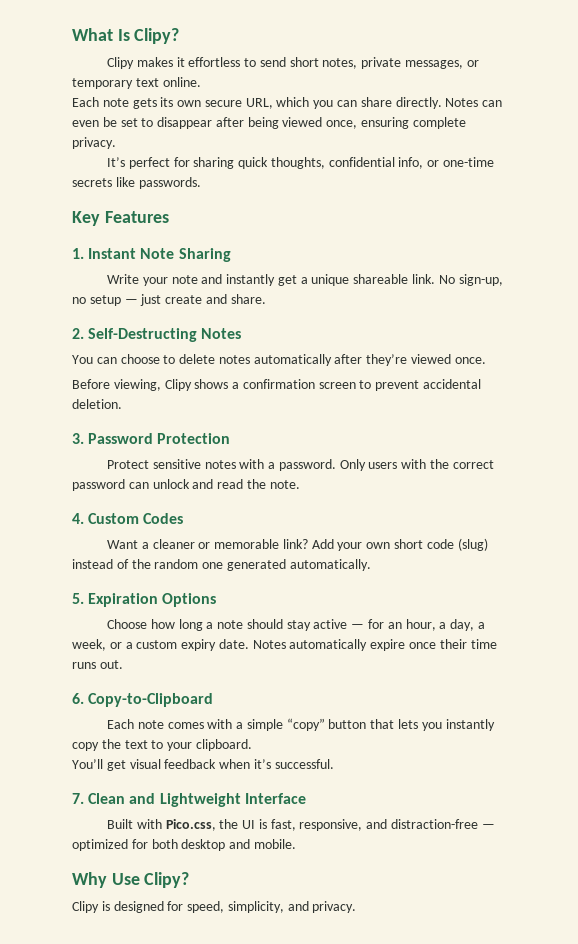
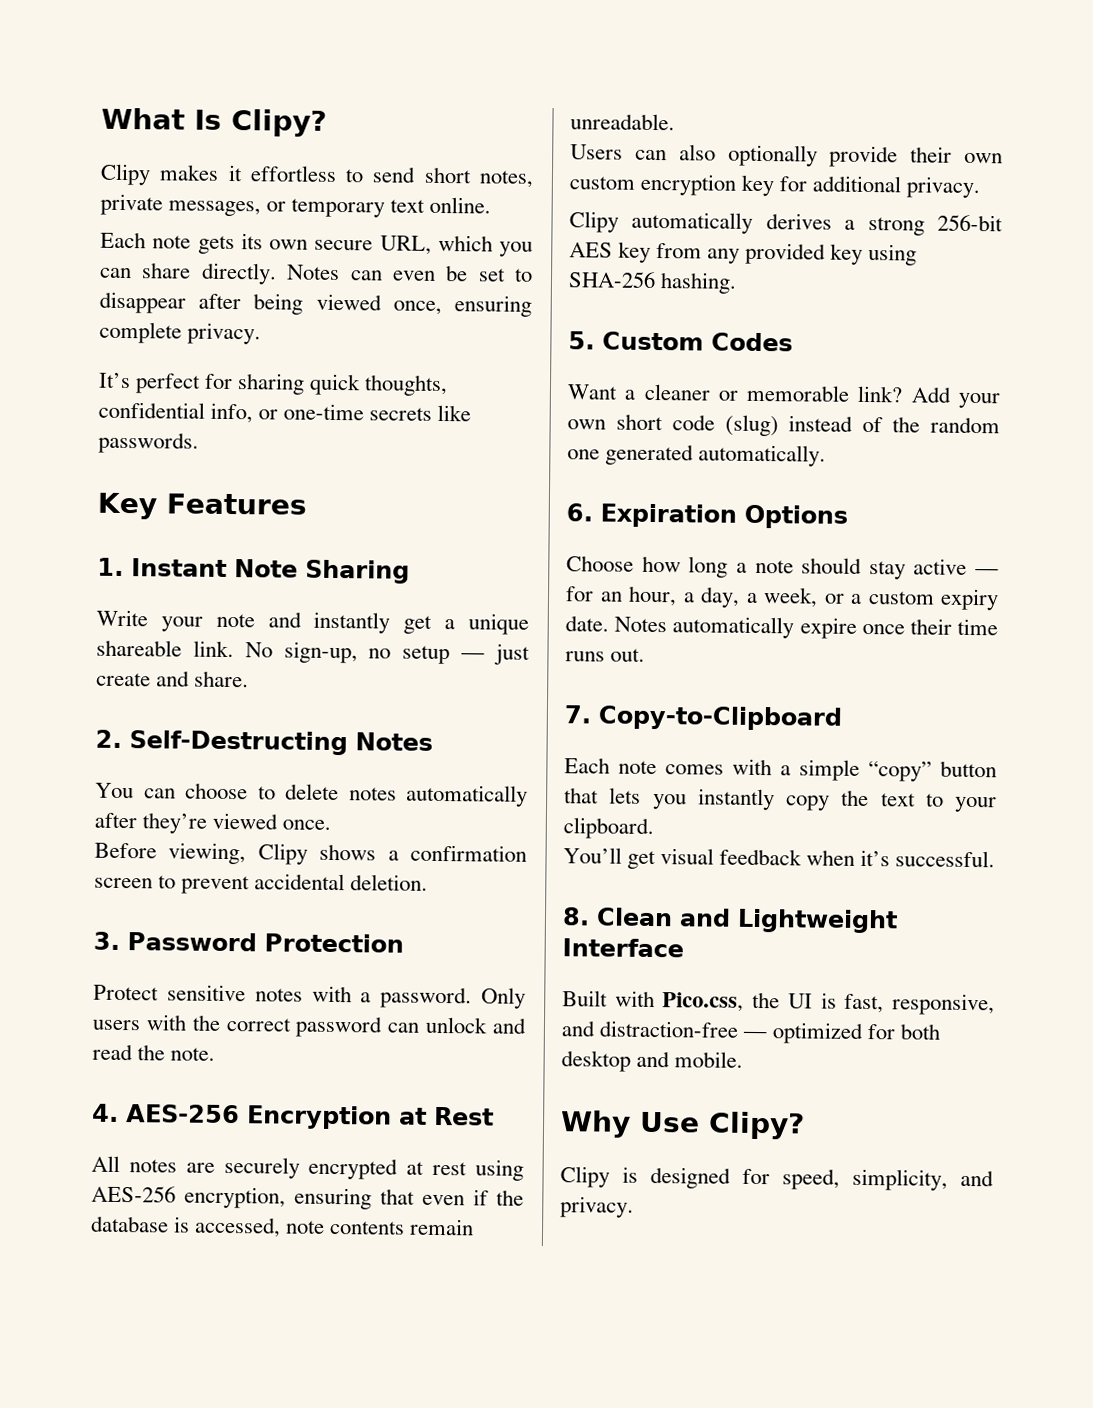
- 4. Custom Codes
+ 4. AES-256 Encryption at Rest
+ All notes are securely encrypted at rest using AES-256 encryption, ensuring that even if the database is accessed, note contents remain unreadable.
+ Users can also optionally provide their own custom encryption key for additional privacy.
+ Clipy automatically derives a strong 256-bit AES key from any provided key using SHA-256 hashing.
+ 5. Custom Codes
- 5. Expiration Options
+ 6. Expiration Options
- 6. Copy-to-Clipboard
+ 7. Copy-to-Clipboard
- 7. Clean and Lightweight Interface
+ 8. Clean and Lightweight Interface

